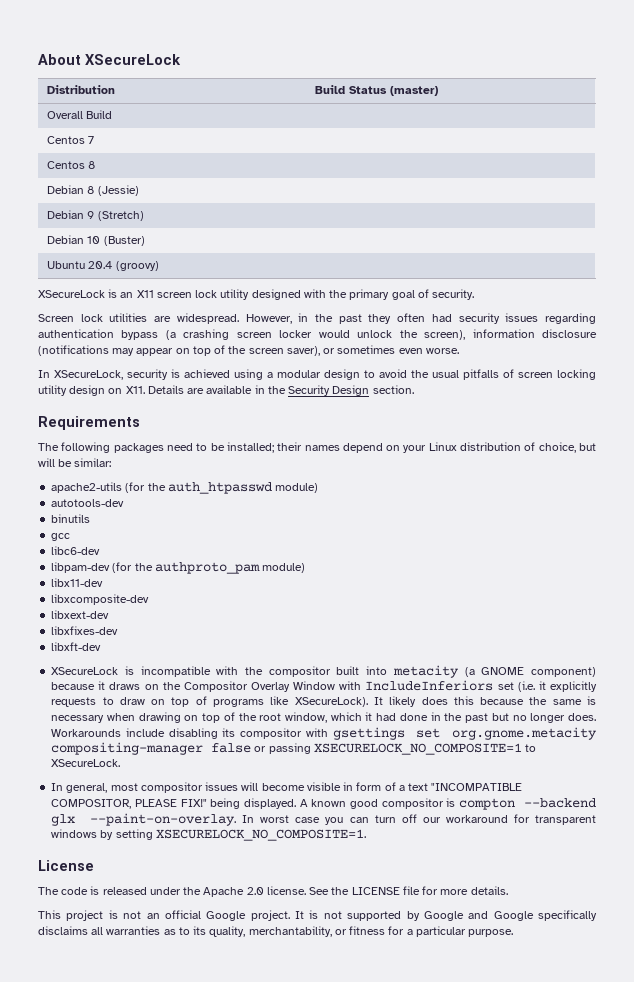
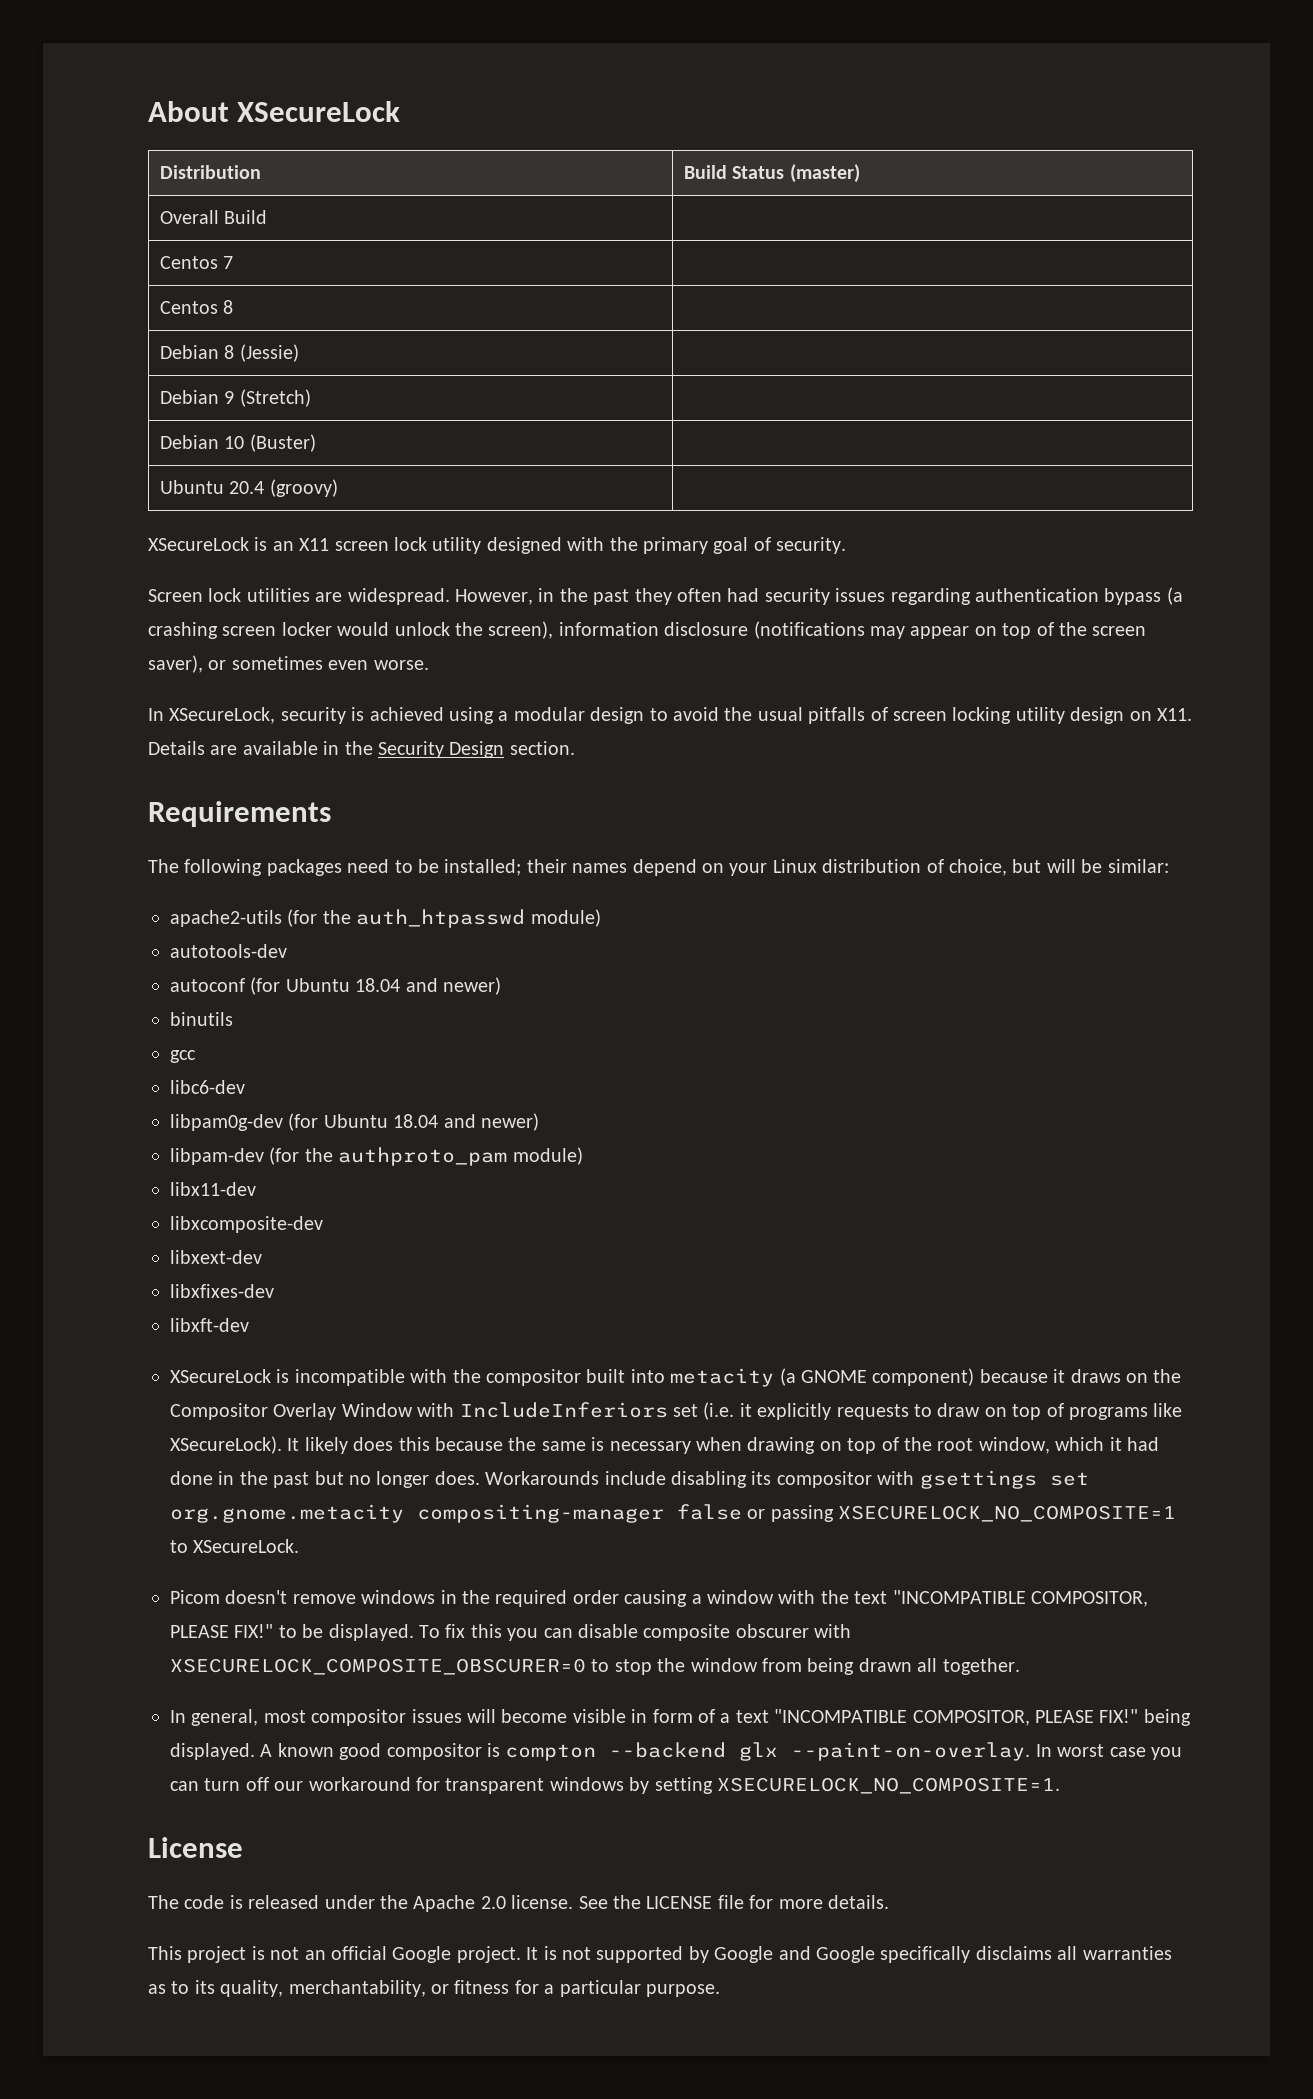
+ autoconf (for Ubuntu 18.04 and newer)
  binutils
  gcc
  libc6-dev
+ libpam0g-dev (for Ubuntu 18.04 and newer)
+ Picom doesn't remove windows in the required order causing a window with the text "INCOMPATIBLE COMPOSITOR, PLEASE FIX!" to be displayed. To fix this you can disable composite obscurer with XSECURELOCK_COMPOSITE_OBSCURER=0 to stop the window from being drawn all together.

